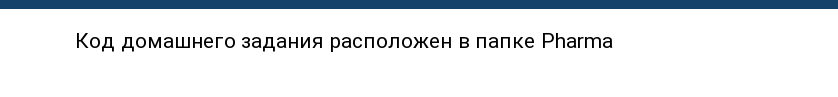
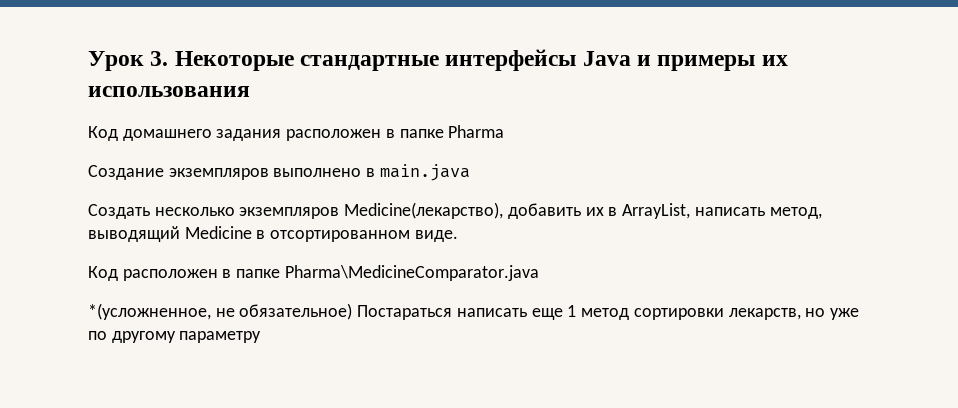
+ Урок 3. Некоторые стандартные интерфейсы Java и примеры их использования
+ Создание экземпляров выполнено в main.java
+ Создать несколько экземпляров Medicine(лекарство), добавить их в ArrayList, написать метод, выводящий Medicine в отсортированном виде.
+ Код расположен в папке Pharma\MedicineComparator.java
+ *(усложненное, не обязательное) Постараться написать еще 1 метод сортировки лекарств, но уже по другому параметру

